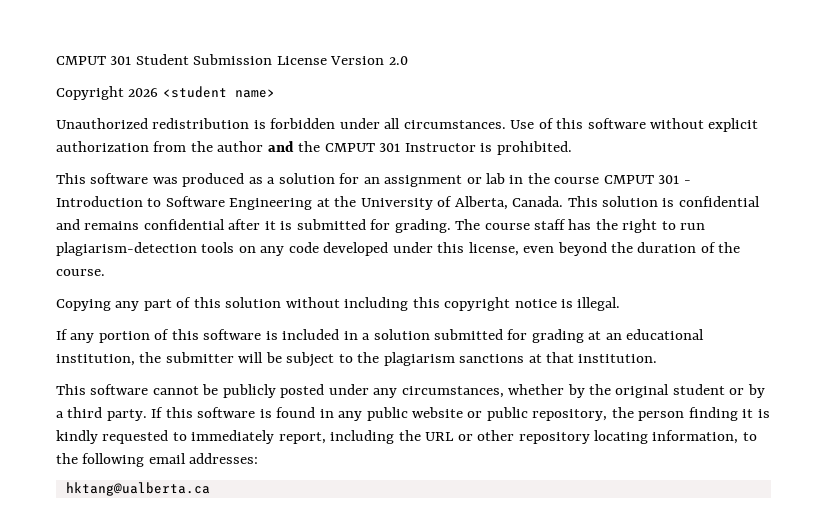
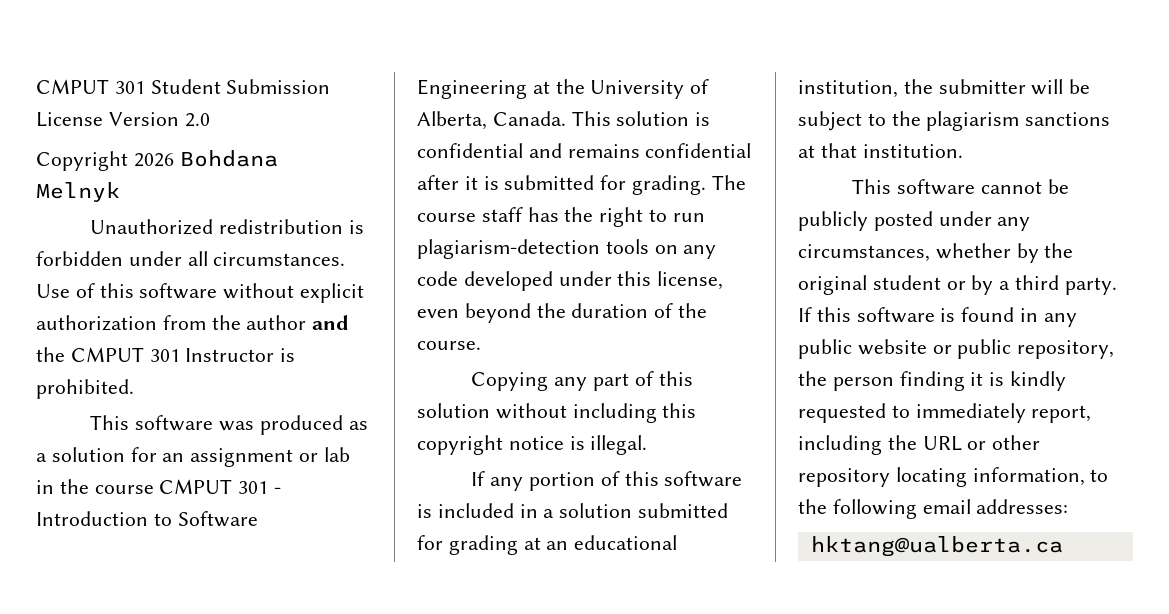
- Copyright 2026 <student name>
+ Copyright 2026 Bohdana Melnyk

